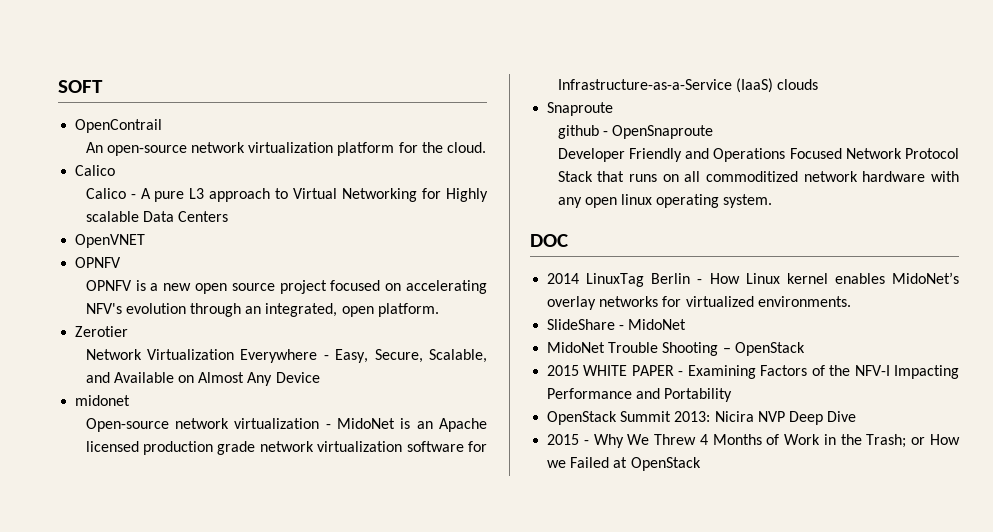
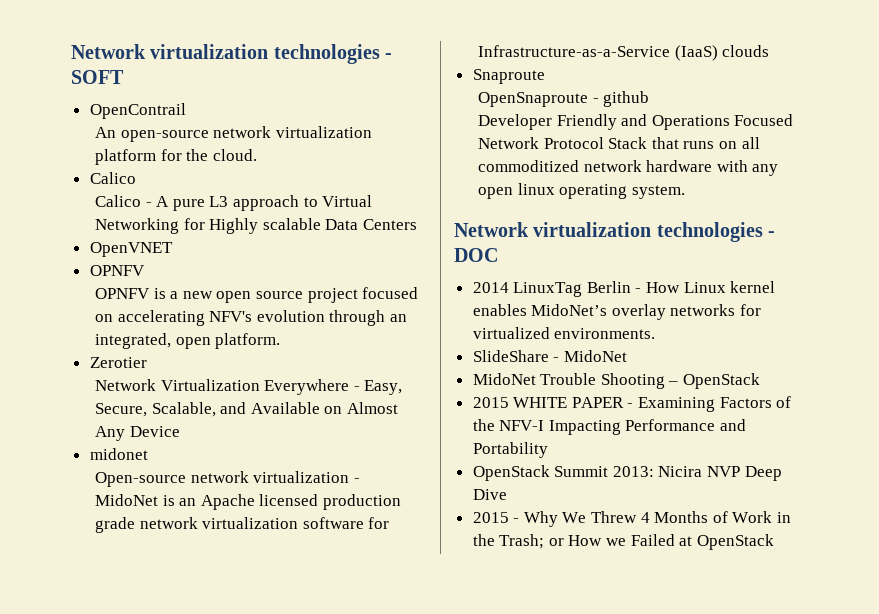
- SOFT
+ Network virtualization technologies - SOFT
- github - OpenSnaproute
+ OpenSnaproute - github
- DOC
+ Network virtualization technologies - DOC

